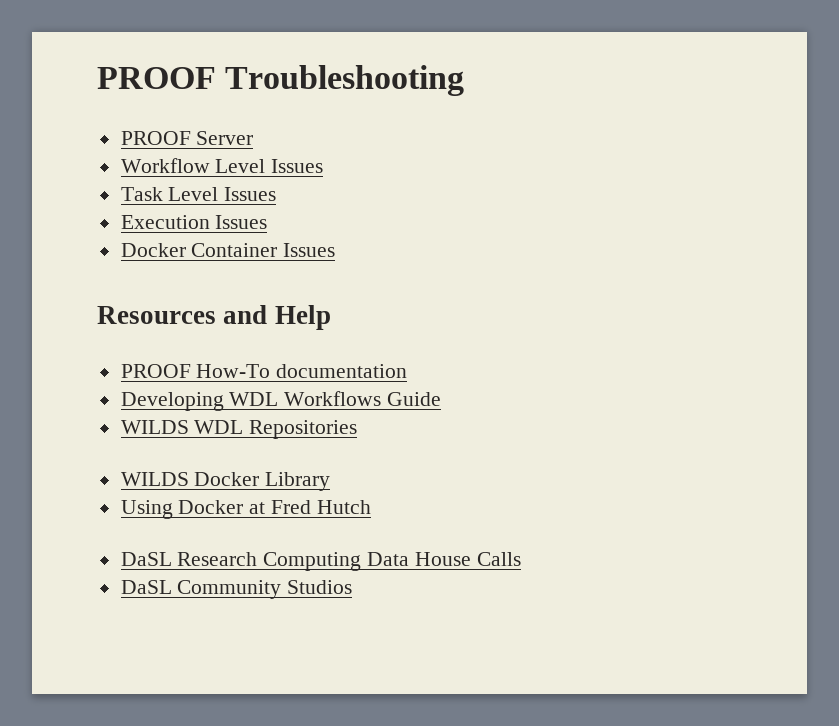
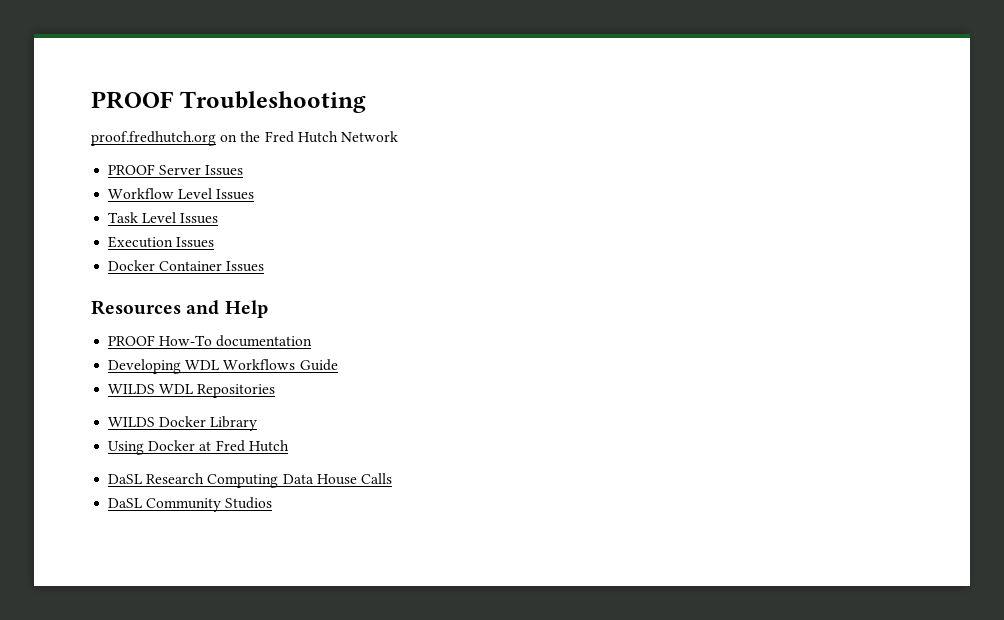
+ proof.fredhutch.org on the Fred Hutch Network
- PROOF Server
+ PROOF Server Issues

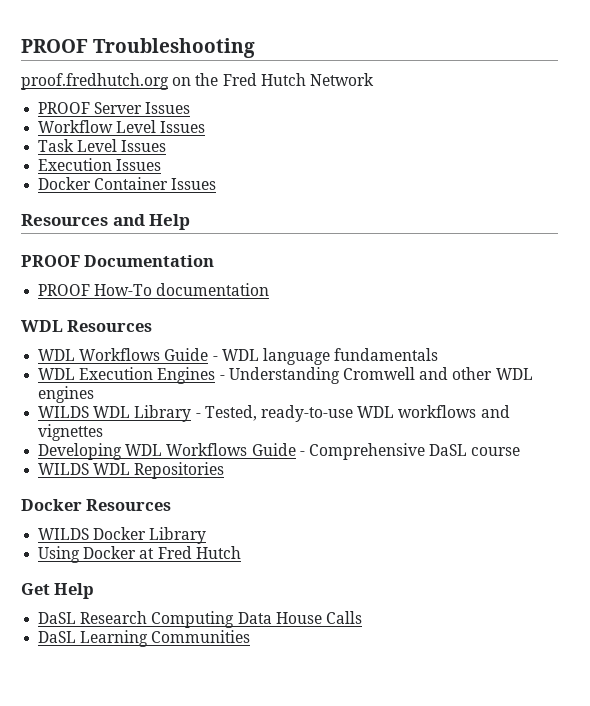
+ PROOF Documentation
+ WDL Resources
+ WDL Workflows Guide - WDL language fundamentals
+ WDL Execution Engines - Understanding Cromwell and other WDL engines
+ WILDS WDL Library - Tested, ready-to-use WDL workflows and vignettes
- Developing WDL Workflows Guide
+ Developing WDL Workflows Guide - Comprehensive DaSL course
+ Docker Resources
+ Get Help
- DaSL Community Studios
+ DaSL Learning Communities

